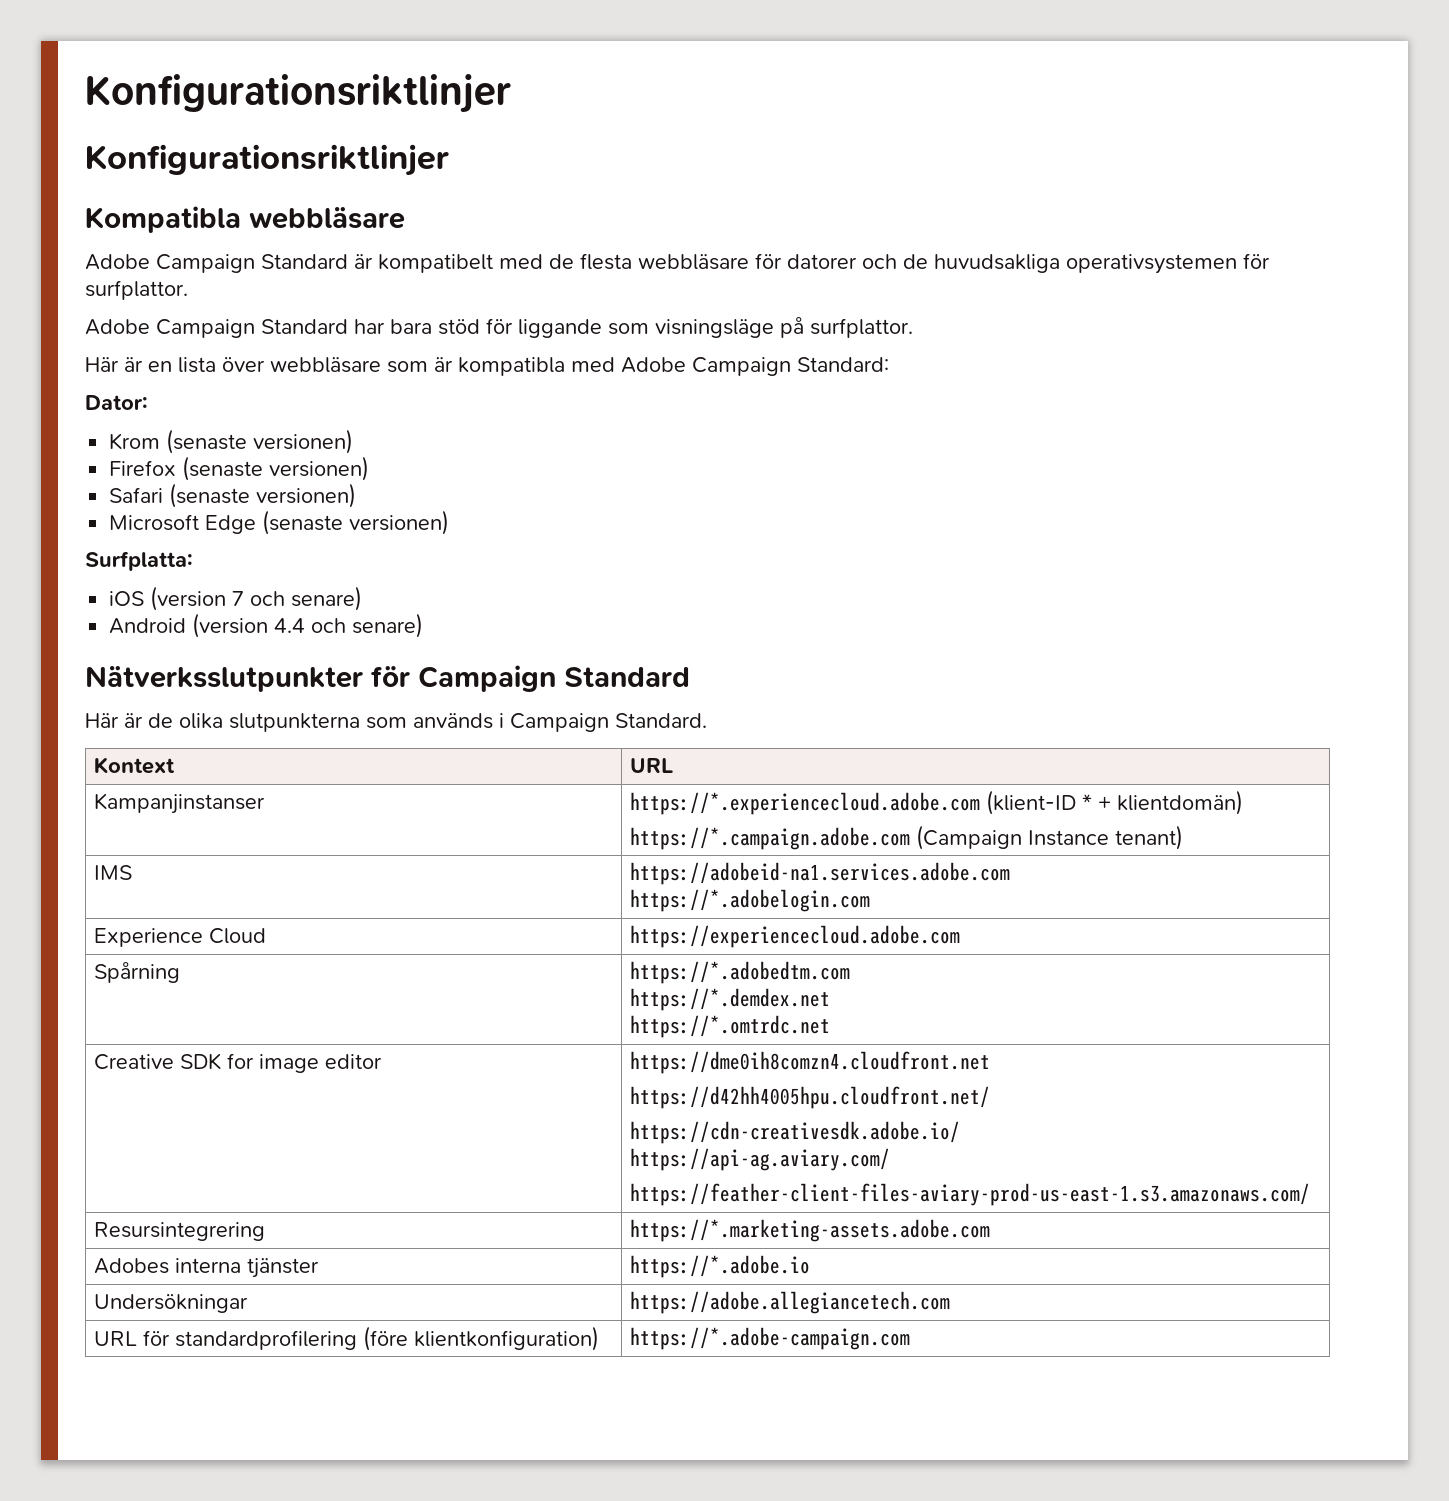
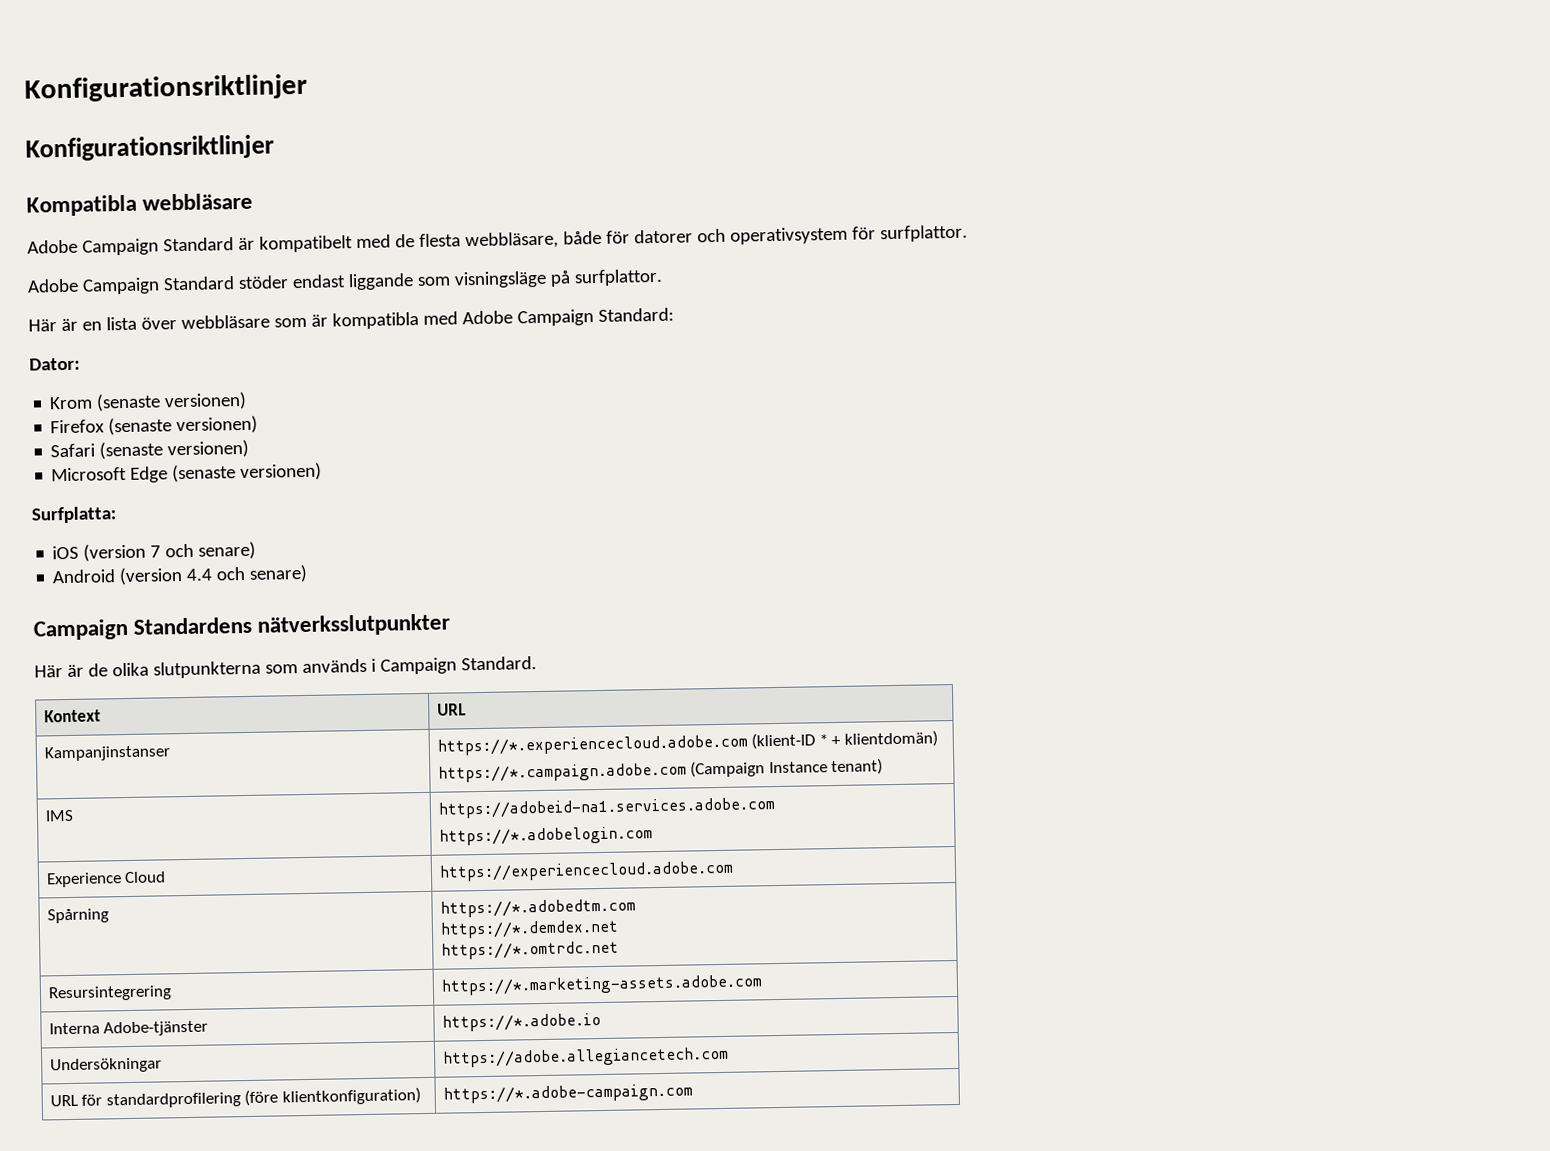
- Adobe Campaign Standard är kompatibelt med de flesta webbläsare för datorer och de huvudsakliga operativsystemen för surfplattor.
+ Adobe Campaign Standard är kompatibelt med de flesta webbläsare, både för datorer och operativsystem för surfplattor.
- Adobe Campaign Standard har bara stöd för liggande som visningsläge på surfplattor.
+ Adobe Campaign Standard stöder endast liggande som visningsläge på surfplattor.
- Nätverksslutpunkter för Campaign Standard
+ Campaign Standardens nätverksslutpunkter
- Creative SDK for image editor | https://dme0ih8comzn4.cloudfront.net
- https://d42hh4005hpu.cloudfront.net/
- https://cdn-creativesdk.adobe.io/
- https://api-ag.aviary.com/
- https://feather-client-files-aviary-prod-us-east-1.s3.amazonaws.com/
- Adobes interna tjänster | https://*.adobe.io
+ Interna Adobe-tjänster | https://*.adobe.io

